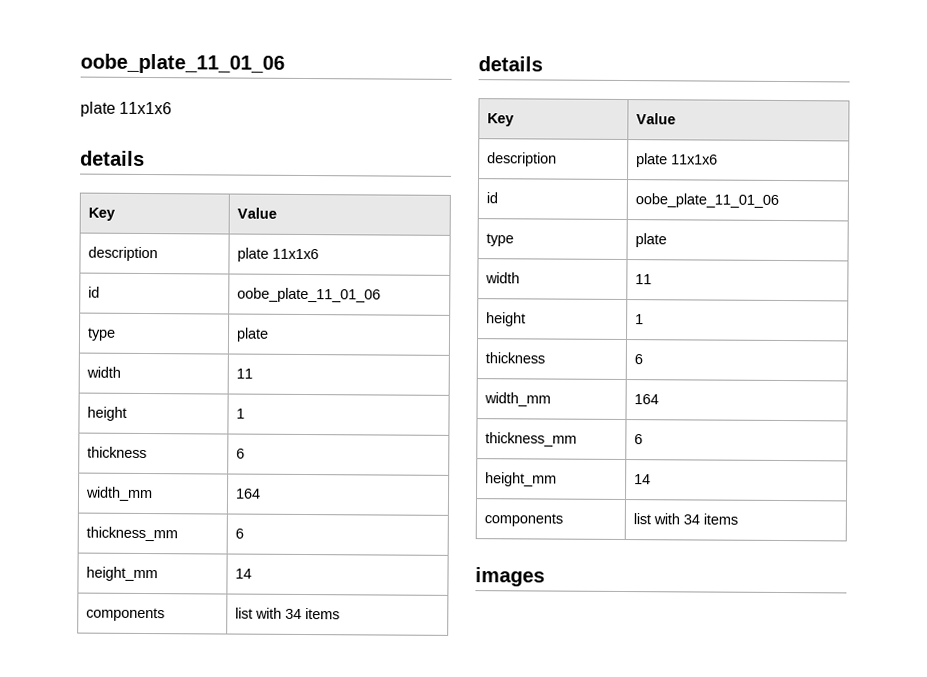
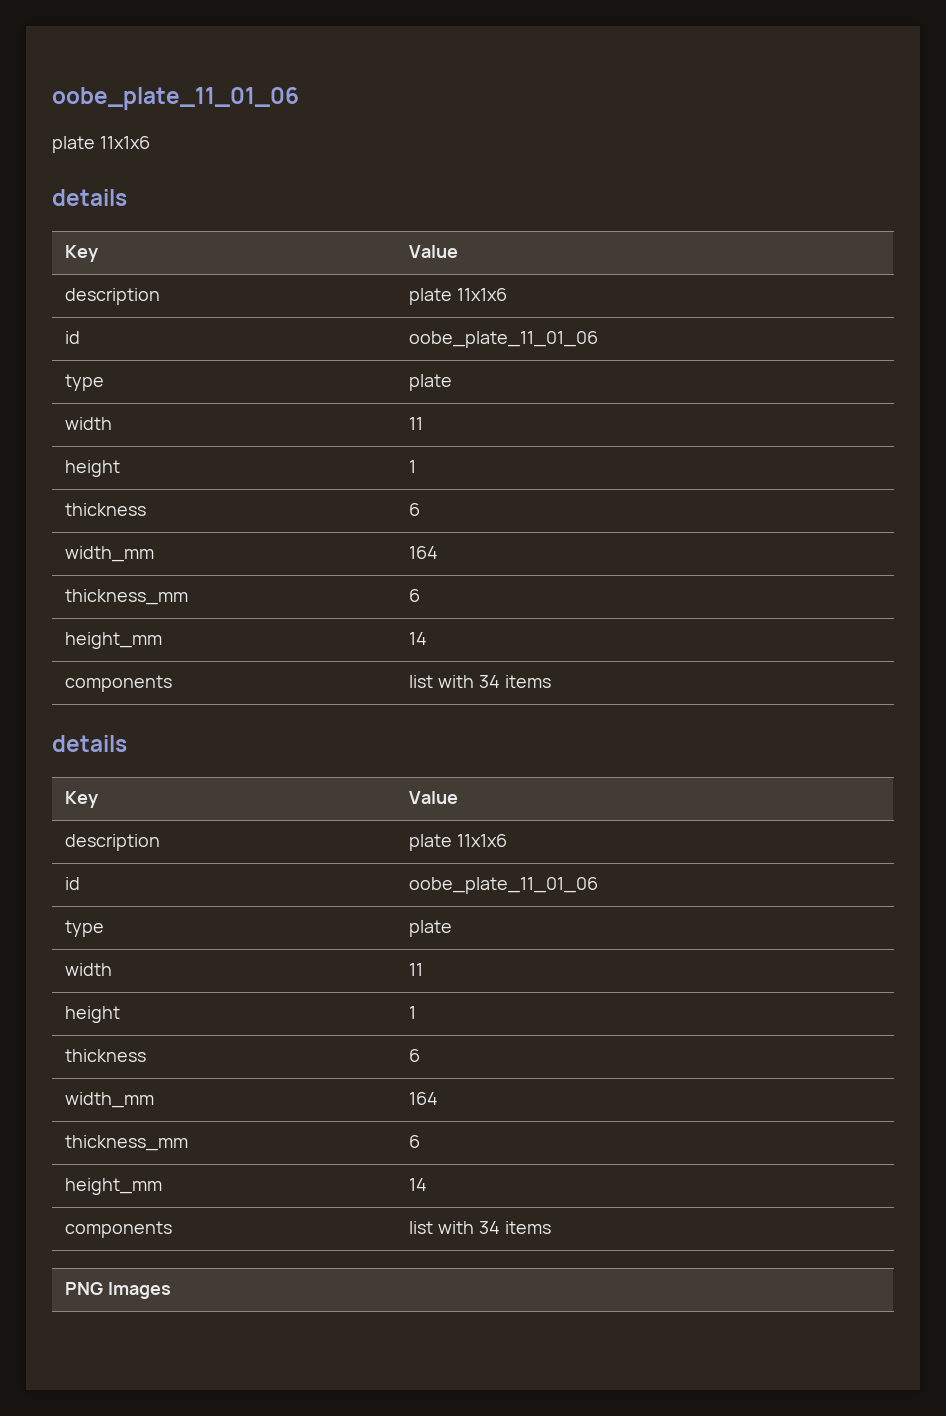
- images
+ PNG Images

